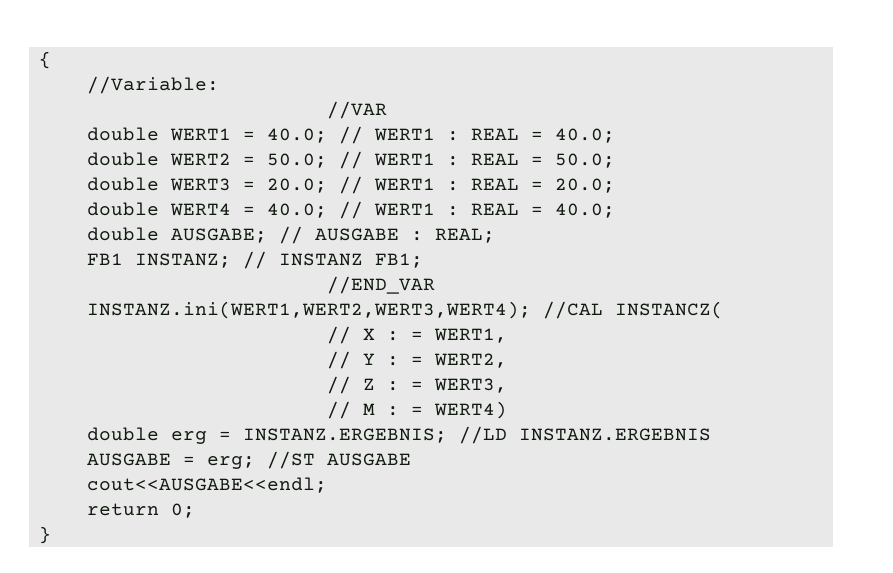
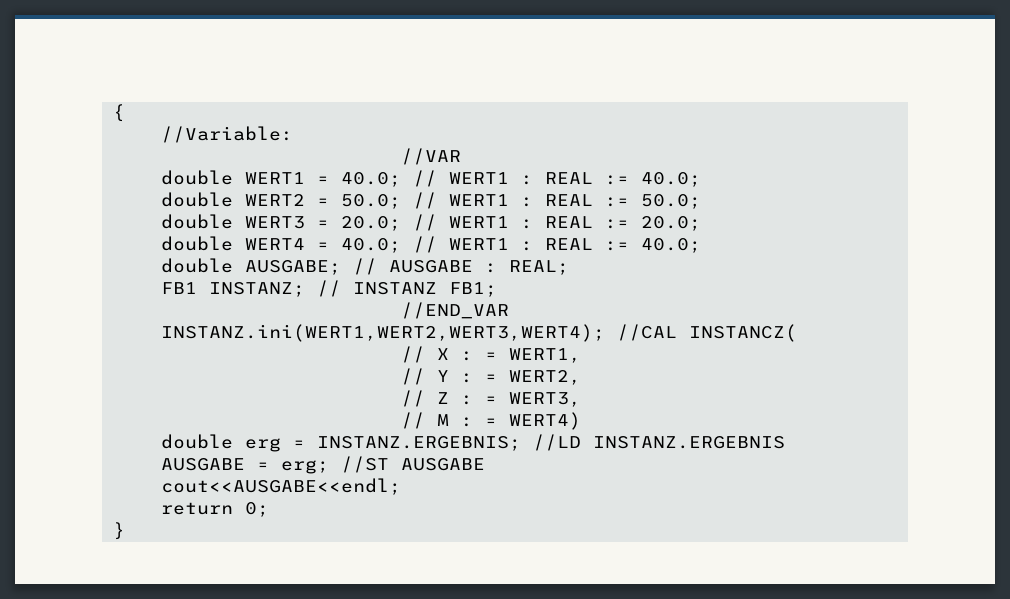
- double WERT1 = 40.0; // WERT1 : REAL = 40.0;
+ double WERT1 = 40.0; // WERT1 : REAL := 40.0;
- double WERT2 = 50.0; // WERT1 : REAL = 50.0;
+ double WERT2 = 50.0; // WERT1 : REAL := 50.0;
- double WERT3 = 20.0; // WERT1 : REAL = 20.0;
+ double WERT3 = 20.0; // WERT1 : REAL := 20.0;
- double WERT4 = 40.0; // WERT1 : REAL = 40.0;
+ double WERT4 = 40.0; // WERT1 : REAL := 40.0;

